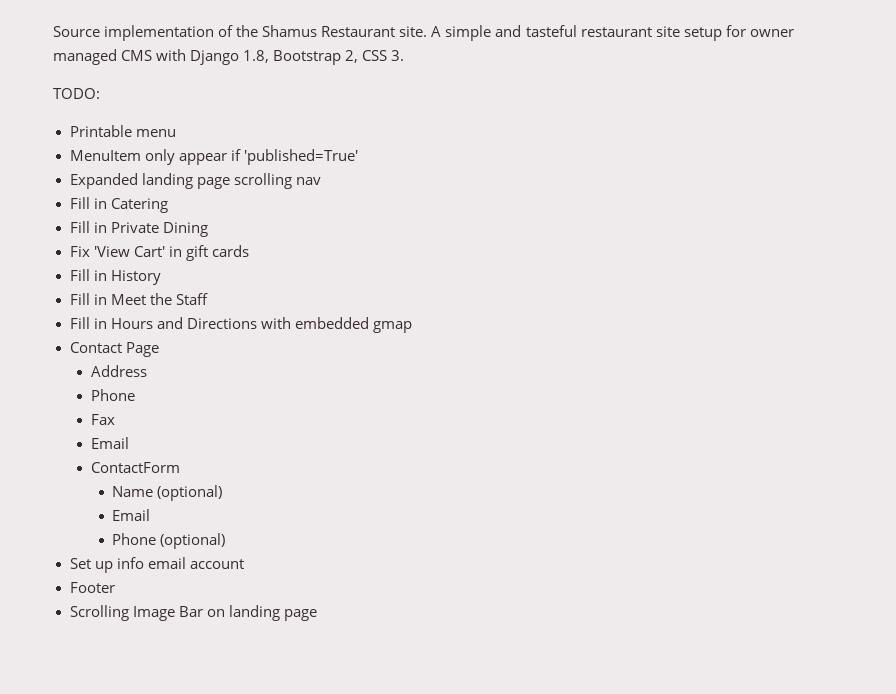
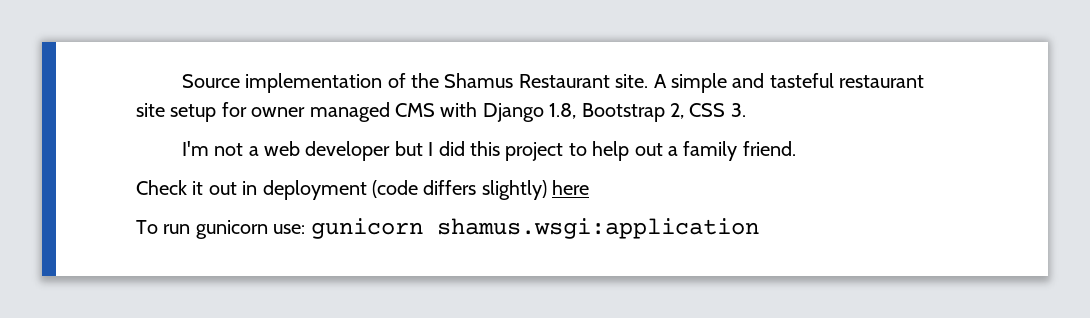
- TODO:
- Printable menu
- MenuItem only appear if 'published=True'
- Expanded landing page scrolling nav
- Fill in Catering
- Fill in Private Dining
- Fix 'View Cart' in gift cards
- Fill in History
- Fill in Meet the Staff
- Fill in Hours and Directions with embedded gmap
- Contact Page
- Address
- Phone
- Fax
- Email
- ContactForm
- Name (optional)
- Email
- Phone (optional)
- Set up info email account
- Footer
- Scrolling Image Bar on landing page
+ I'm not a web developer but I did this project to help out a family friend.
+ Check it out in deployment (code differs slightly) here
+ To run gunicorn use: gunicorn shamus.wsgi:application

